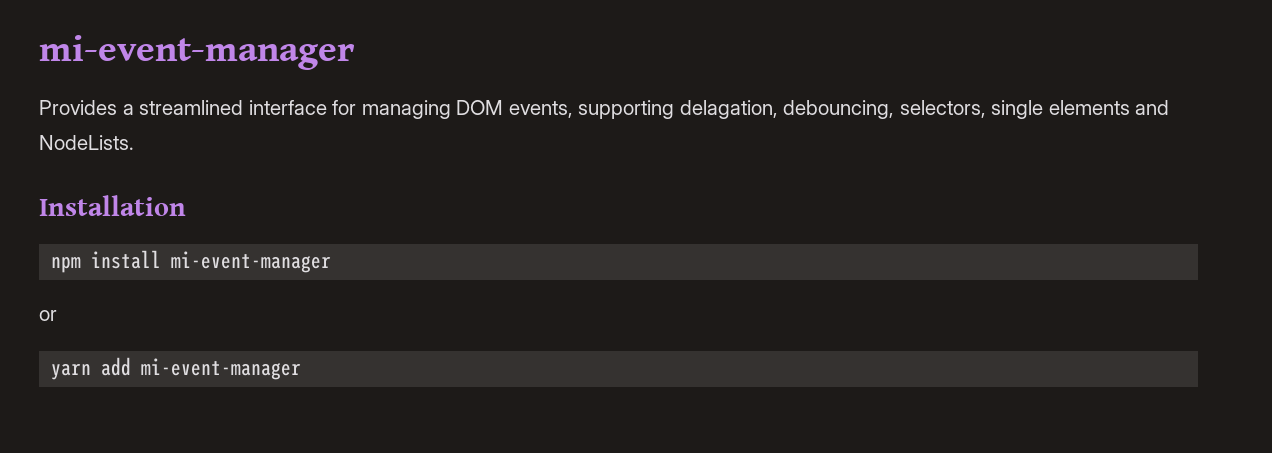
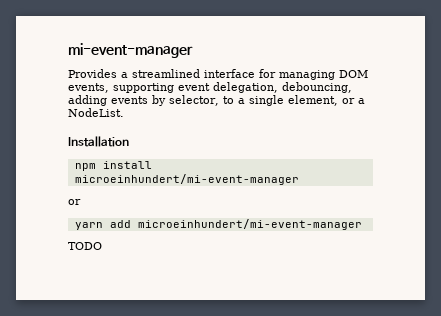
- Provides a streamlined interface for managing DOM events, supporting delagation, debouncing, selectors, single elements and NodeLists.
+ Provides a streamlined interface for managing DOM events, supporting event delegation, debouncing, adding events by selector, to a single element, or a NodeList.
- npm install mi-event-manager
+ npm install microeinhundert/mi-event-manager
- yarn add mi-event-manager
+ yarn add microeinhundert/mi-event-manager
+ TODO

